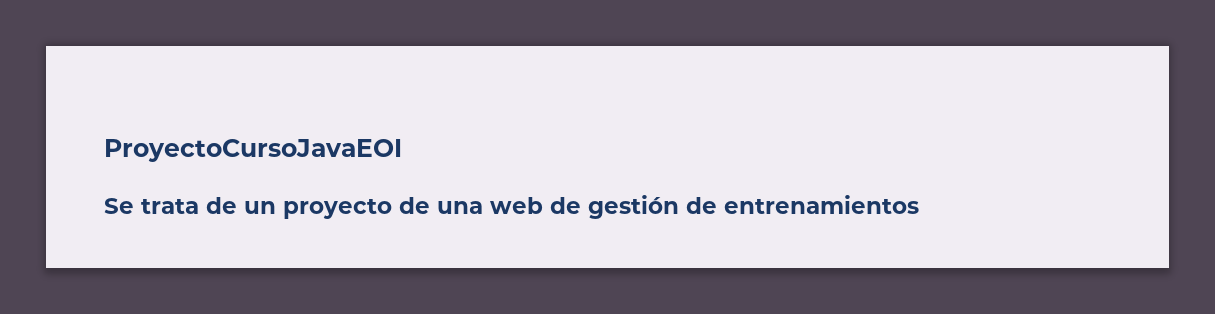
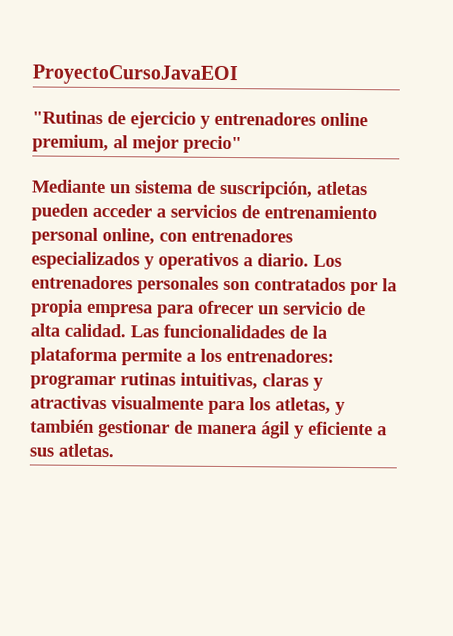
- Se trata de un proyecto de una web de gestión de entrenamientos
+ "Rutinas de ejercicio y entrenadores online premium, al mejor precio"
+ Mediante un sistema de suscripción, atletas pueden acceder a servicios de entrenamiento personal online, con entrenadores especializados y operativos a diario. Los entrenadores personales son contratados por la propia empresa para ofrecer un servicio de alta calidad. Las funcionalidades de la plataforma permite a los entrenadores: programar rutinas intuitivas, claras y atractivas visualmente para los atletas, y también gestionar de manera ágil y eficiente a sus atletas.

